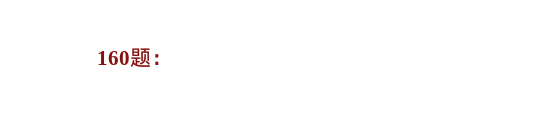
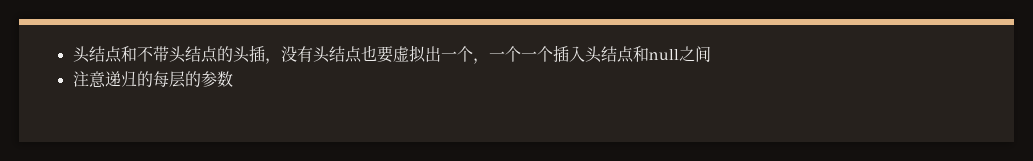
- 160题：
+ 头结点和不带头结点的头插，没有头结点也要虚拟出一个，一个一个插入头结点和null之间
+ 注意递归的每层的参数

